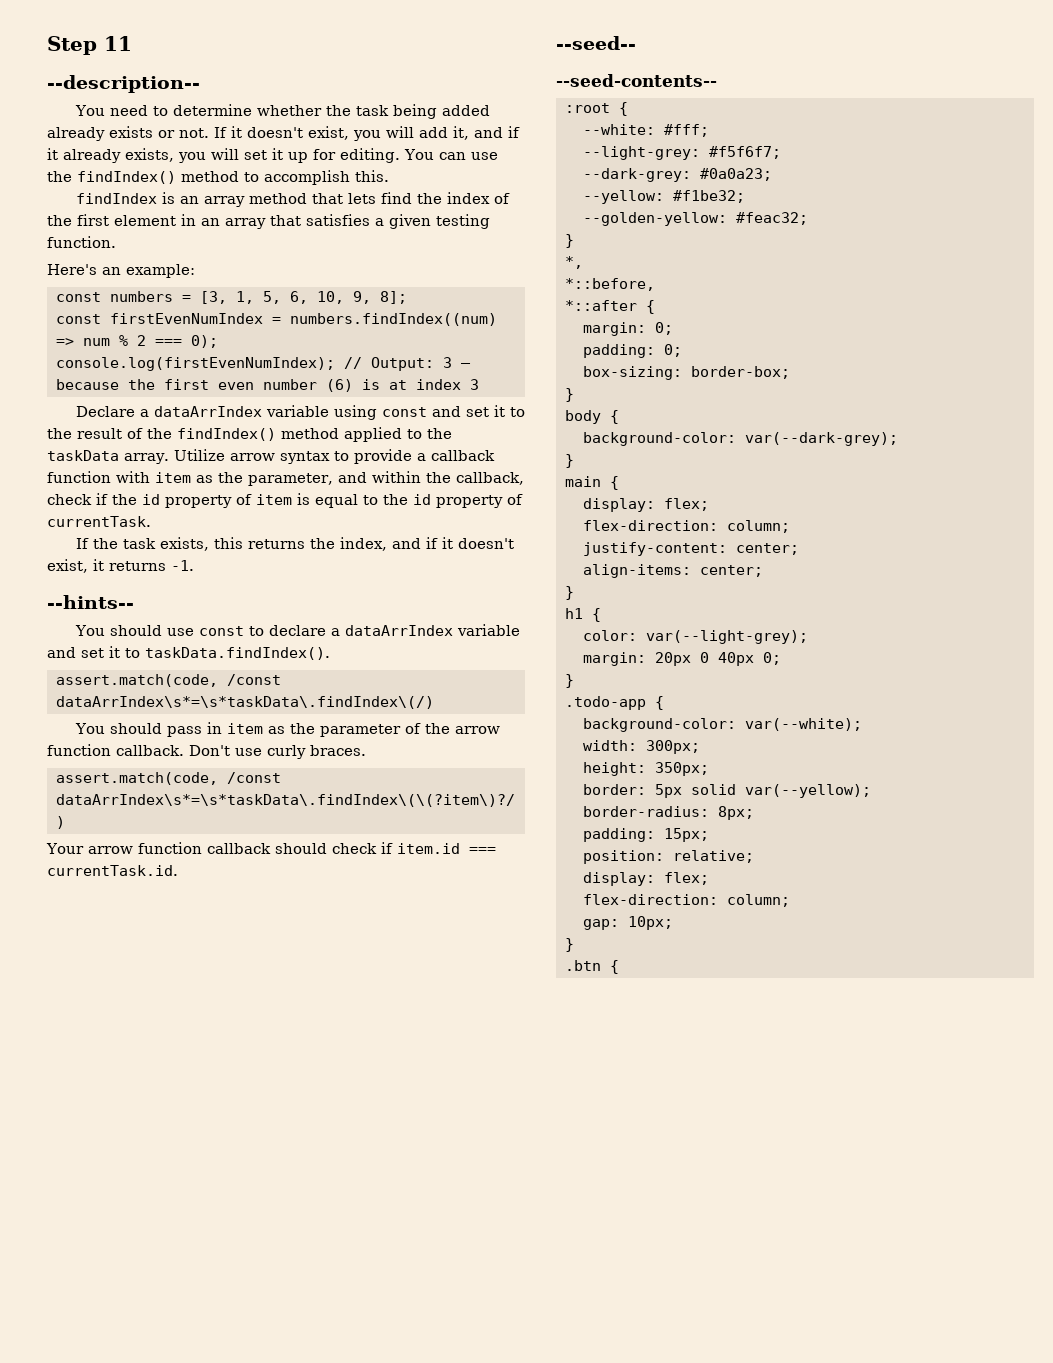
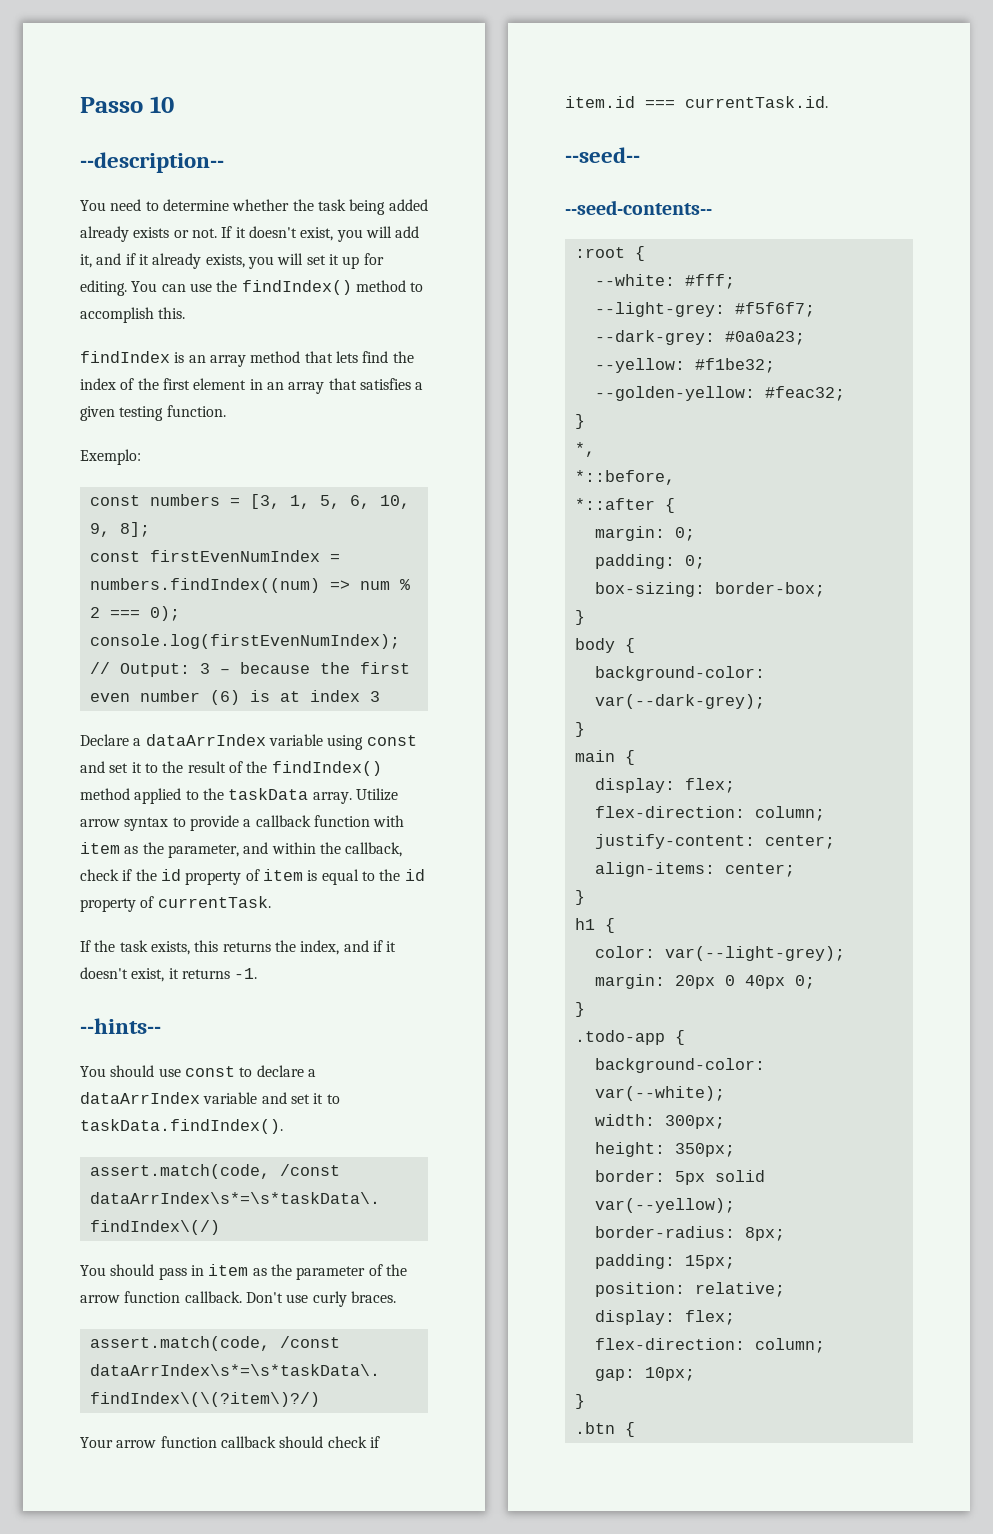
- Step 11
+ Passo 10
- Here's an example:
+ Exemplo:

